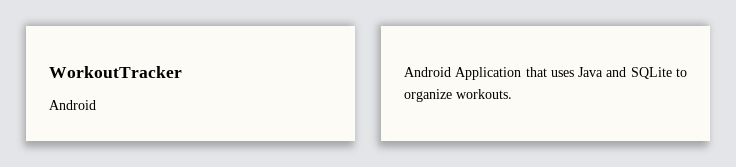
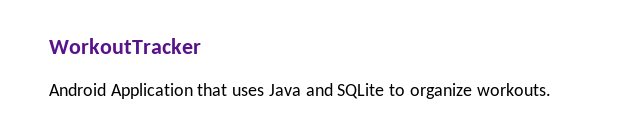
  WorkoutTracker
- Android

